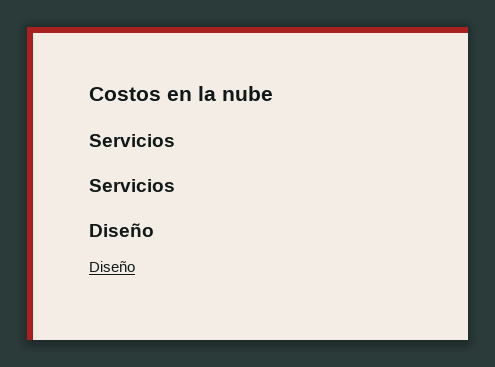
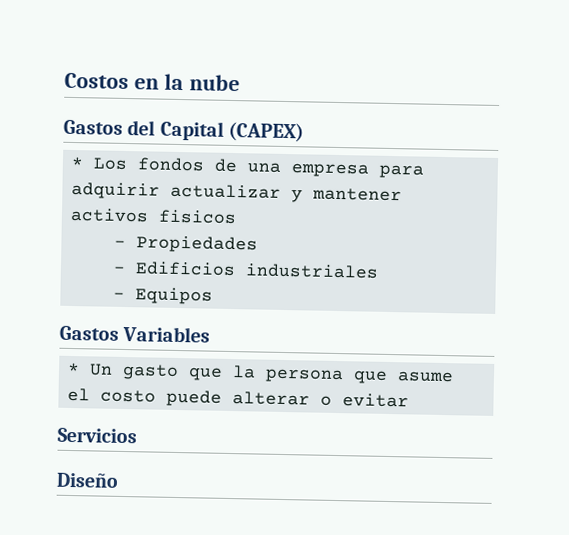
  Costos en la nube
- Servicios
+ Gastos del Capital (CAPEX)
+ * Los fondos de una empresa para adquirir actualizar y mantener activos fisicos
+ - Propiedades
+ - Edificios industriales
+ - Equipos
+ Gastos Variables
+ * Un gasto que la persona que asume el costo puede alterar o evitar
  Servicios
- Diseño

